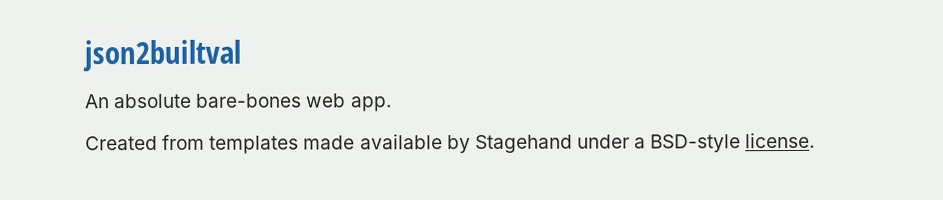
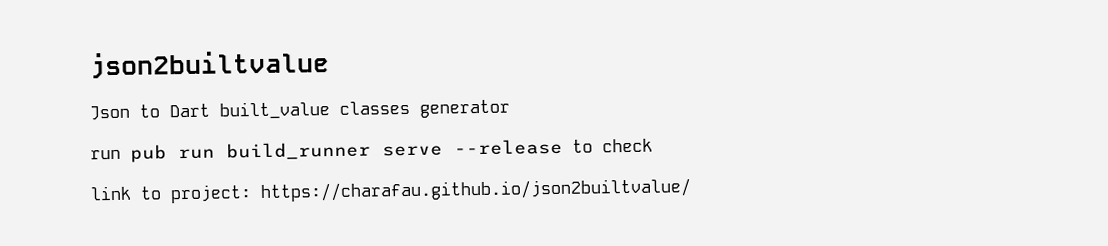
- json2builtval
- An absolute bare-bones web app.
- Created from templates made available by Stagehand under a BSD-style license.
+ json2builtvalue
+ Json to Dart built_value classes generator
+ run pub run build_runner serve --release to check
+ link to project: https://charafau.github.io/json2builtvalue/

